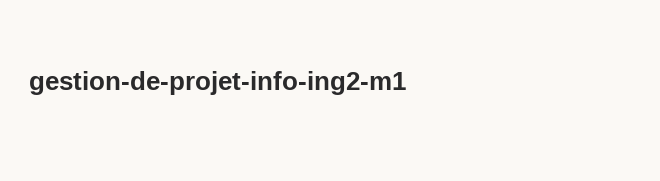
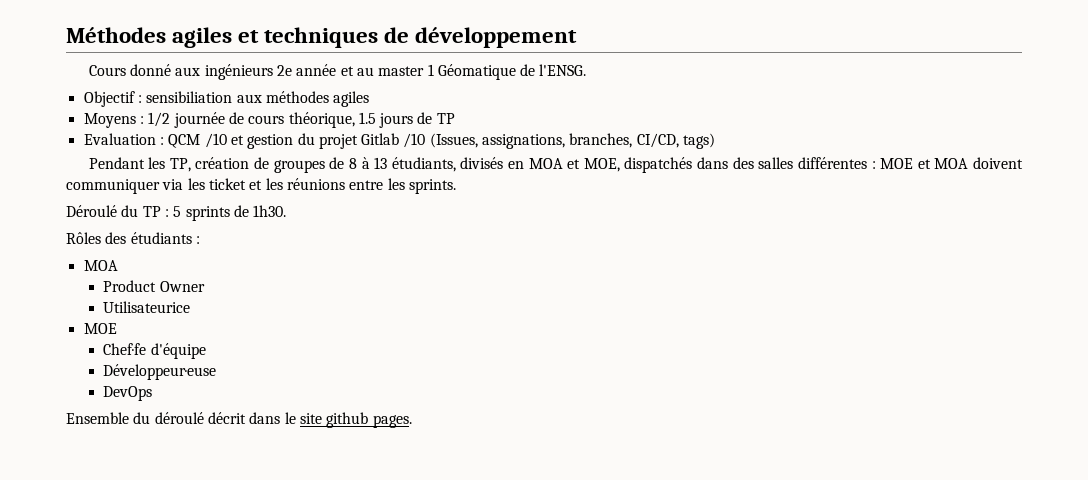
- gestion-de-projet-info-ing2-m1
+ Méthodes agiles et techniques de développement
+ Cours donné aux ingénieurs 2e année et au master 1 Géomatique de l'ENSG.
+ Objectif : sensibiliation aux méthodes agiles
+ Moyens : 1/2 journée de cours théorique, 1.5 jours de TP
+ Evaluation : QCM /10 et gestion du projet Gitlab /10 (Issues, assignations, branches, CI/CD, tags)
+ Pendant les TP, création de groupes de 8 à 13 étudiants, divisés en MOA et MOE, dispatchés dans des salles différentes : MOE et MOA doivent communiquer via les ticket et les réunions entre les sprints.
+ Déroulé du TP : 5 sprints de 1h30.
+ Rôles des étudiants :
+ MOA
+ Product Owner
+ Utilisateurice
+ MOE
+ Chef·fe d'équipe
+ Développeur·euse
+ DevOps
+ Ensemble du déroulé décrit dans le site github pages.

